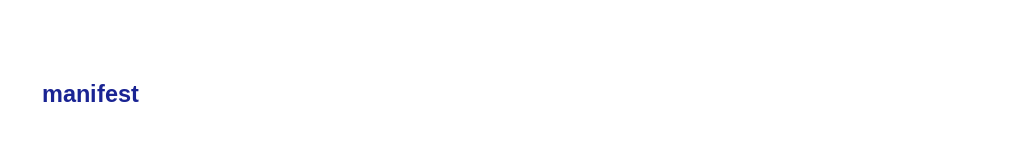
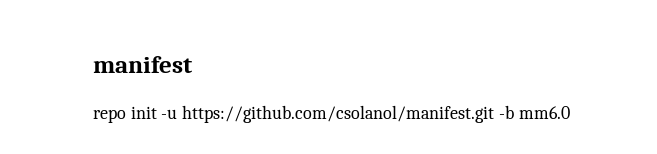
+ repo init -u https://github.com/csolanol/manifest.git -b mm6.0

